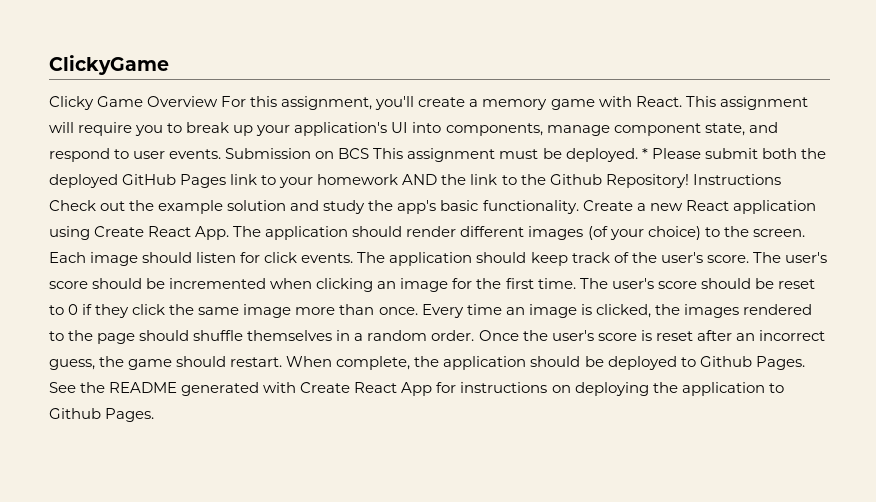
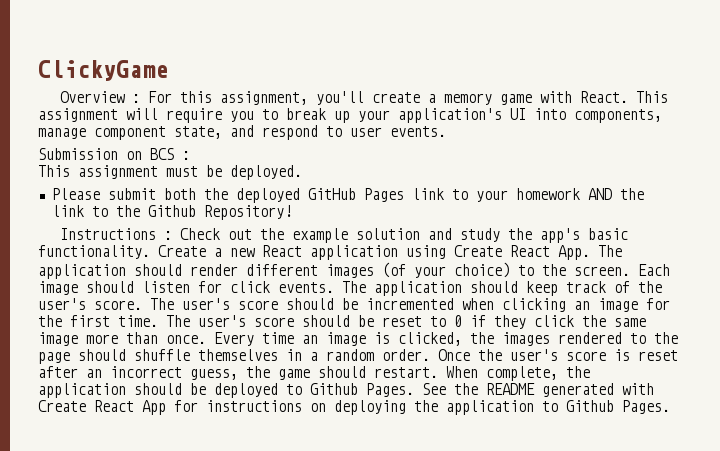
- Clicky Game Overview For this assignment, you'll create a memory game with React.
+ Overview : For this assignment, you'll create a memory game with React.
- This assignment will require you to break up your application's UI into components, manage component state, and respond to user events. Submission on BCS This assignment must be deployed. * Please submit both the deployed GitHub Pages link to your homework AND the link to the Github Repository! Instructions Check out the example solution and study the app's basic functionality.
+ This assignment will require you to break up your application's UI into components, manage component state, and respond to user events.
+ Submission on BCS :
+ This assignment must be deployed.
+ Please submit both the deployed GitHub Pages link to your homework AND the link to the Github Repository!
+ Instructions : Check out the example solution and study the app's basic functionality.

